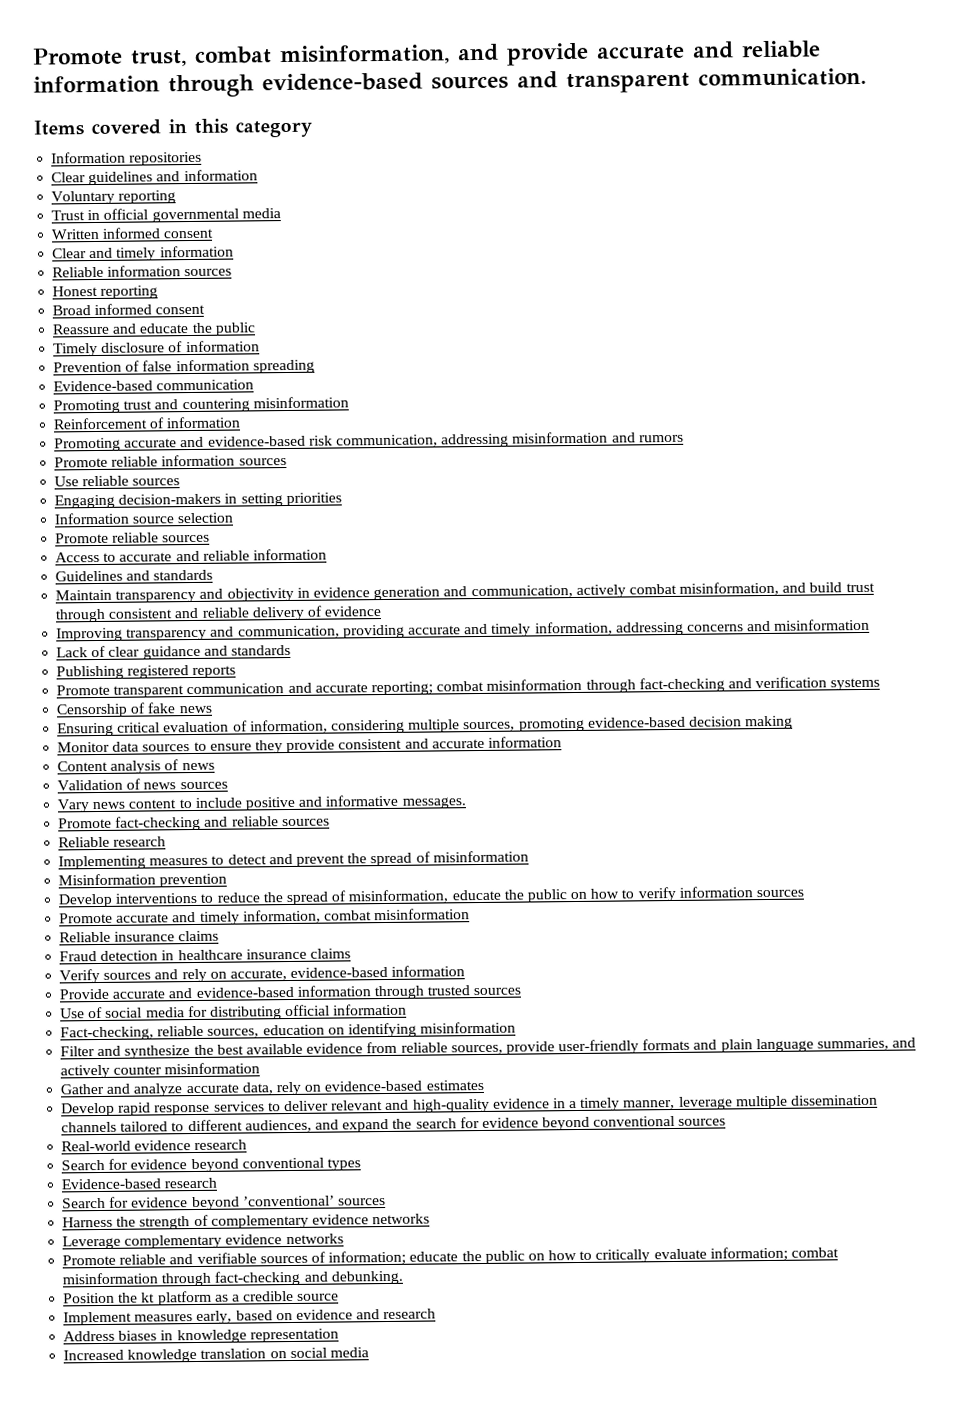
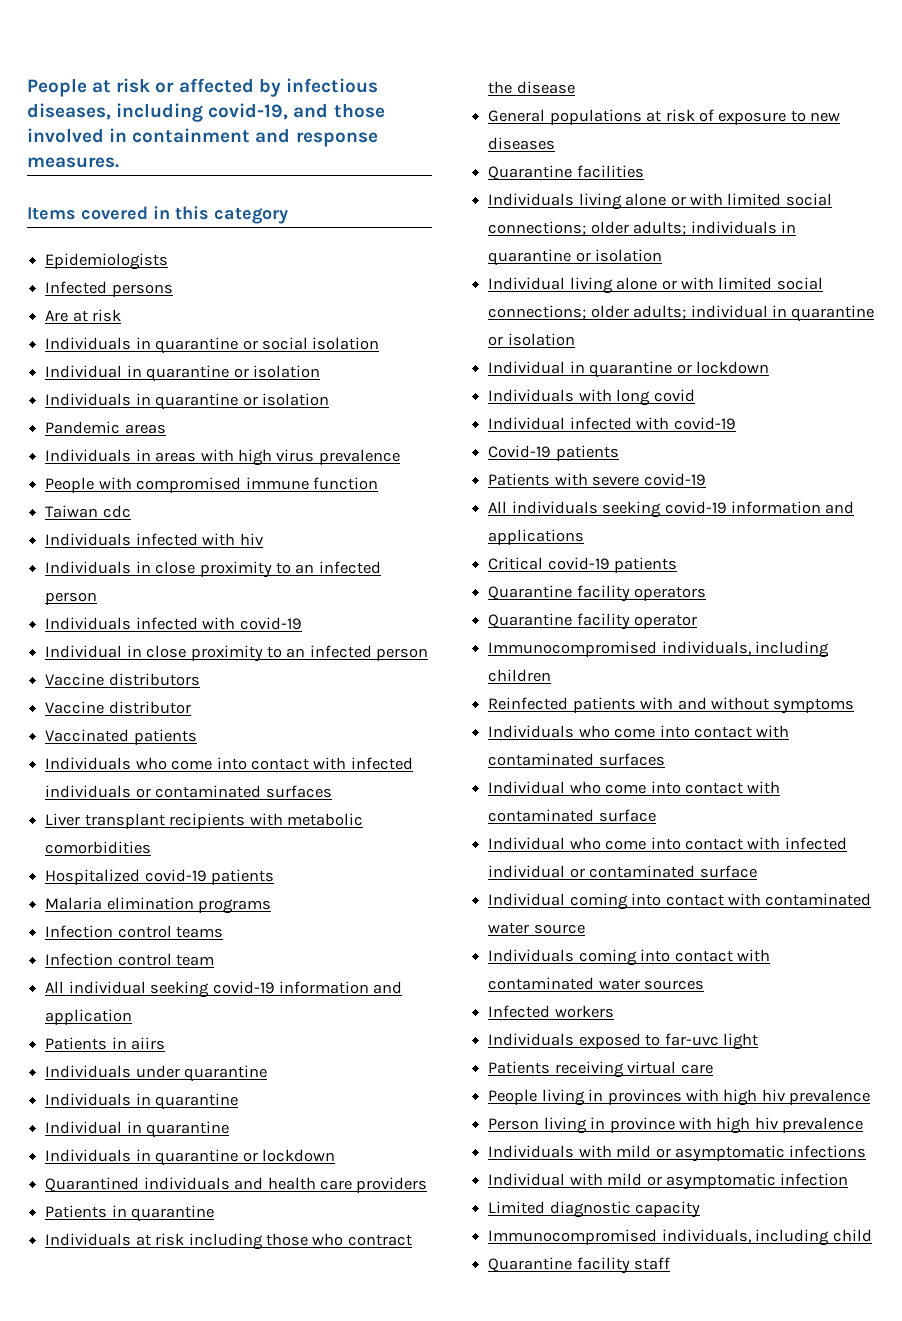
- Promote trust, combat misinformation, and provide accurate and reliable information through evidence-based sources and transparent communication.
+ People at risk or affected by infectious diseases, including covid-19, and those involved in containment and response measures.
- Information repositories
- Clear guidelines and information
- Voluntary reporting
- Trust in official governmental media
- Written informed consent
- Clear and timely information
- Reliable information sources
- Honest reporting
- Broad informed consent
- Reassure and educate the public
- Timely disclosure of information
- Prevention of false information spreading
- Evidence-based communication
- Promoting trust and countering misinformation
- Reinforcement of information
- Promoting accurate and evidence-based risk communication, addressing misinformation and rumors
- Promote reliable information sources
- Use reliable sources
- Engaging decision-makers in setting priorities
- Information source selection
- Promote reliable sources
- Access to accurate and reliable information
- Guidelines and standards
- Maintain transparency and objectivity in evidence generation and communication, actively combat misinformation, and build trust through consistent and reliable delivery of evidence
- Improving transparency and communication, providing accurate and timely information, addressing concerns and misinformation
- Lack of clear guidance and standards
- Publishing registered reports
- Promote transparent communication and accurate reporting; combat misinformation through fact-checking and verification systems
- Censorship of fake news
- Ensuring critical evaluation of information, considering multiple sources, promoting evidence-based decision making
- Monitor data sources to ensure they provide consistent and accurate information
- Content analysis of news
- Validation of news sources
- Vary news content to include positive and informative messages.
- Promote fact-checking and reliable sources
- Reliable research
- Implementing measures to detect and prevent the spread of misinformation
- Misinformation prevention
- Develop interventions to reduce the spread of misinformation, educate the public on how to verify information sources
- Promote accurate and timely information, combat misinformation
- Reliable insurance claims
- Fraud detection in healthcare insurance claims
- Verify sources and rely on accurate, evidence-based information
- Provide accurate and evidence-based information through trusted sources
- Use of social media for distributing official information
- Fact-checking, reliable sources, education on identifying misinformation
- Filter and synthesize the best available evidence from reliable sources, provide user-friendly formats and plain language summaries, and actively counter misinformation
- Gather and analyze accurate data, rely on evidence-based estimates
- Develop rapid response services to deliver relevant and high-quality evidence in a timely manner, leverage multiple dissemination channels tailored to different audiences, and expand the search for evidence beyond conventional sources
- Real-world evidence research
- Search for evidence beyond conventional types
- Evidence-based research
- Search for evidence beyond ’conventional’ sources
- Harness the strength of complementary evidence networks
- Leverage complementary evidence networks
- Promote reliable and verifiable sources of information; educate the public on how to critically evaluate information; combat misinformation through fact-checking and debunking.
- Position the kt platform as a credible source
- Implement measures early, based on evidence and research
- Address biases in knowledge representation
- Increased knowledge translation on social media
+ Epidemiologists
+ Infected persons
+ Are at risk
+ Individuals in quarantine or social isolation
+ Individual in quarantine or isolation
+ Individuals in quarantine or isolation
+ Pandemic areas
+ Individuals in areas with high virus prevalence
+ People with compromised immune function
+ Taiwan cdc
+ Individuals infected with hiv
+ Individuals in close proximity to an infected person
+ Individuals infected with covid-19
+ Individual in close proximity to an infected person
+ Vaccine distributors
+ Vaccine distributor
+ Vaccinated patients
+ Individuals who come into contact with infected individuals or contaminated surfaces
+ Liver transplant recipients with metabolic comorbidities
+ Hospitalized covid-19 patients
+ Malaria elimination programs
+ Infection control teams
+ Infection control team
+ All individual seeking covid-19 information and application
+ Patients in aiirs
+ Individuals under quarantine
+ Individuals in quarantine
+ Individual in quarantine
+ Individuals in quarantine or lockdown
+ Quarantined individuals and health care providers
+ Patients in quarantine
+ Individuals at risk including those who contract the disease
+ General populations at risk of exposure to new diseases
+ Quarantine facilities
+ Individuals living alone or with limited social connections; older adults; individuals in quarantine or isolation
+ Individual living alone or with limited social connections; older adults; individual in quarantine or isolation
+ Individual in quarantine or lockdown
+ Individuals with long covid
+ Individual infected with covid-19
+ Covid-19 patients
+ Patients with severe covid-19
+ All individuals seeking covid-19 information and applications
+ Critical covid-19 patients
+ Quarantine facility operators
+ Quarantine facility operator
+ Immunocompromised individuals, including children
+ Reinfected patients with and without symptoms
+ Individuals who come into contact with contaminated surfaces
+ Individual who come into contact with contaminated surface
+ Individual who come into contact with infected individual or contaminated surface
+ Individual coming into contact with contaminated water source
+ Individuals coming into contact with contaminated water sources
+ Infected workers
+ Individuals exposed to far-uvc light
+ Patients receiving virtual care
+ People living in provinces with high hiv prevalence
+ Person living in province with high hiv prevalence
+ Individuals with mild or asymptomatic infections
+ Individual with mild or asymptomatic infection
+ Limited diagnostic capacity
+ Immunocompromised individuals, including child
+ Quarantine facility staff

